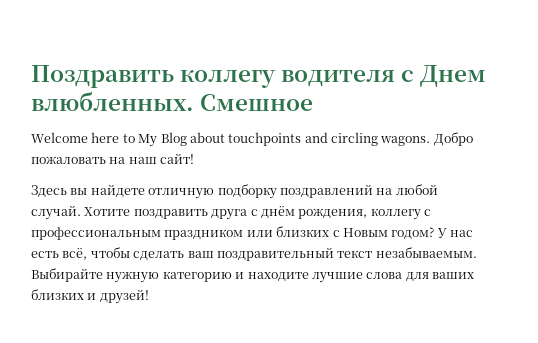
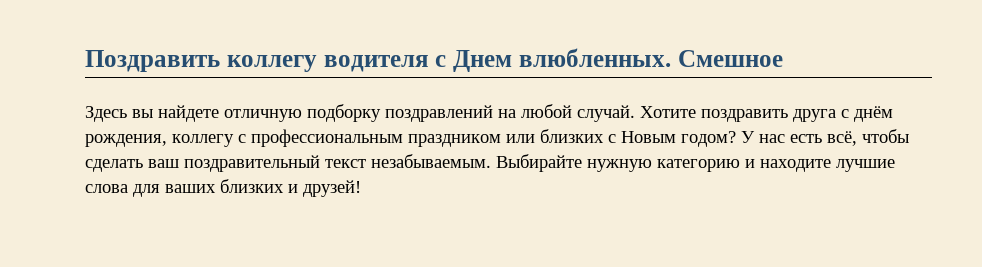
- Welcome here to My Blog about touchpoints and circling wagons. Добро пожаловать на наш сайт!

